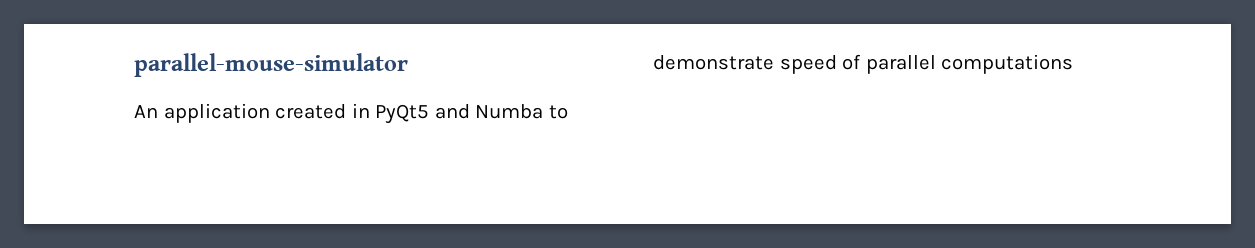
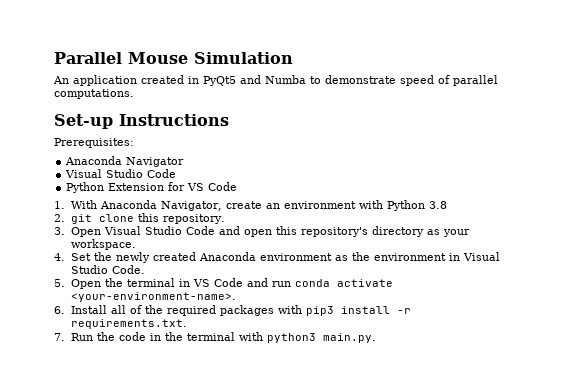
- parallel-mouse-simulator
+ Parallel Mouse Simulation
- An application created in PyQt5 and Numba to demonstrate speed of parallel computations
+ An application created in PyQt5 and Numba to demonstrate speed of parallel computations.
+ Set-up Instructions
+ Prerequisites:
+ Anaconda Navigator
+ Visual Studio Code
+ Python Extension for VS Code
+ 1. With Anaconda Navigator, create an environment with Python 3.8
+ 2. git clone this repository.
+ 3. Open Visual Studio Code and open this repository's directory as your workspace.
+ 4. Set the newly created Anaconda environment as the environment in Visual Studio Code.
+ 5. Open the terminal in VS Code and run conda activate <your-environment-name>.
+ 6. Install all of the required packages with pip3 install -r requirements.txt.
+ 7. Run the code in the terminal with python3 main.py.

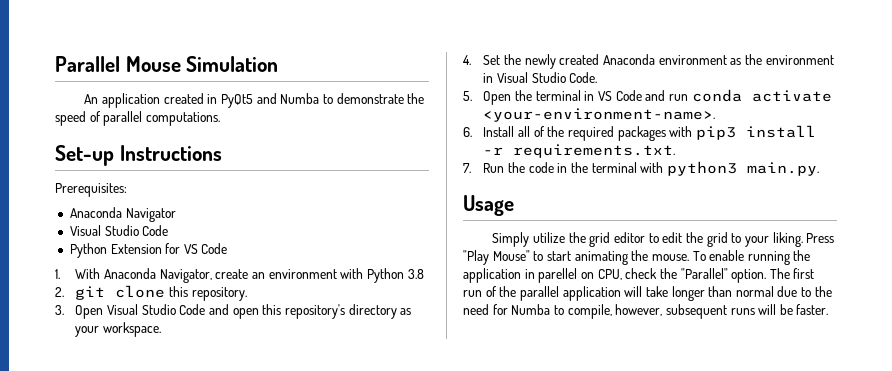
- An application created in PyQt5 and Numba to demonstrate speed of parallel computations.
+ An application created in PyQt5 and Numba to demonstrate the speed of parallel computations.
+ Usage
+ Simply utilize the grid editor to edit the grid to your liking. Press "Play Mouse" to start animating the mouse. To enable running the application in parellel on CPU, check the "Parallel" option. The first run of the parallel application will take longer than normal due to the need for Numba to compile, however, subsequent runs will be faster.

